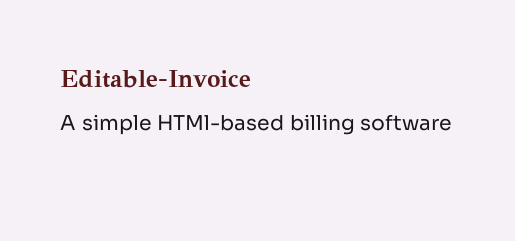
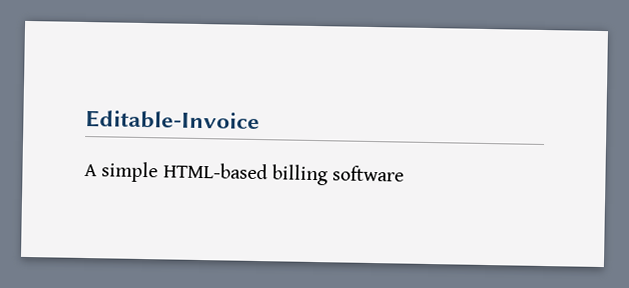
- A simple HTMl-based billing software
+ A simple HTML-based billing software

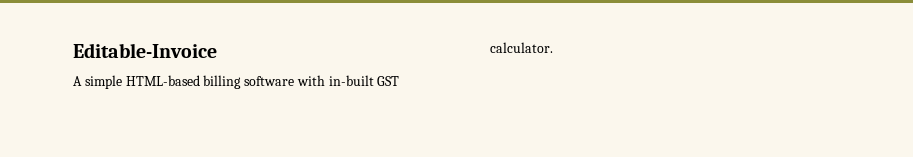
- A simple HTML-based billing software
+ A simple HTML-based billing software with in-built GST calculator.

